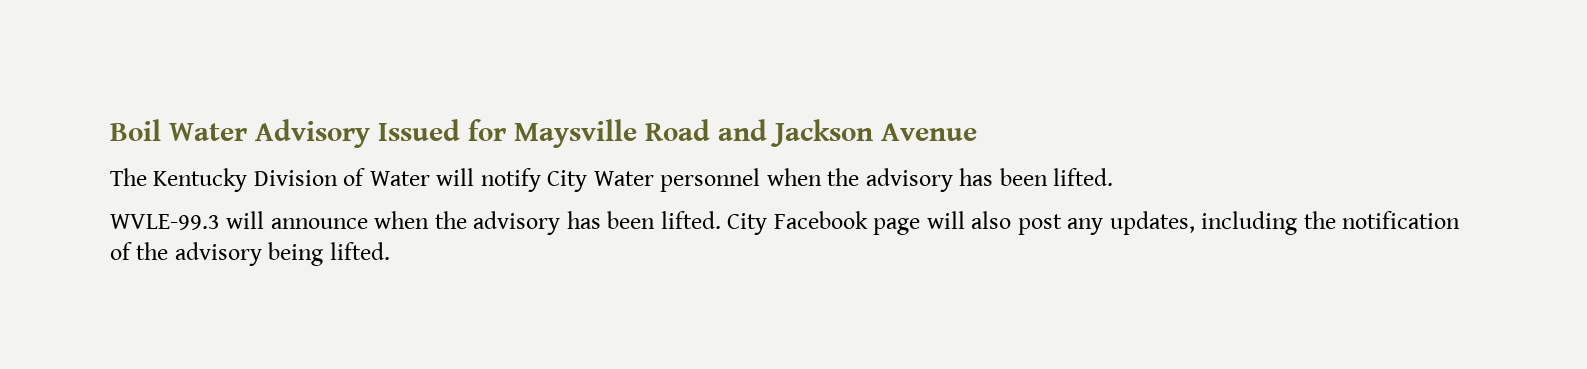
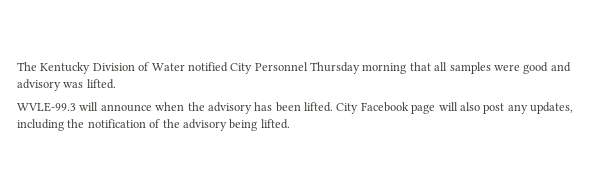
- Boil Water Advisory Issued for Maysville Road and Jackson Avenue
- The Kentucky Division of Water will notify City Water personnel when the advisory has been lifted.
+ The Kentucky Division of Water notified City Personnel Thursday morning that all samples were good and advisory was lifted.

